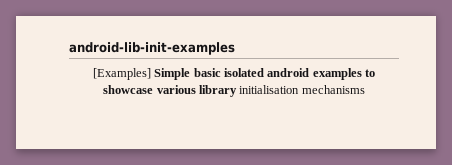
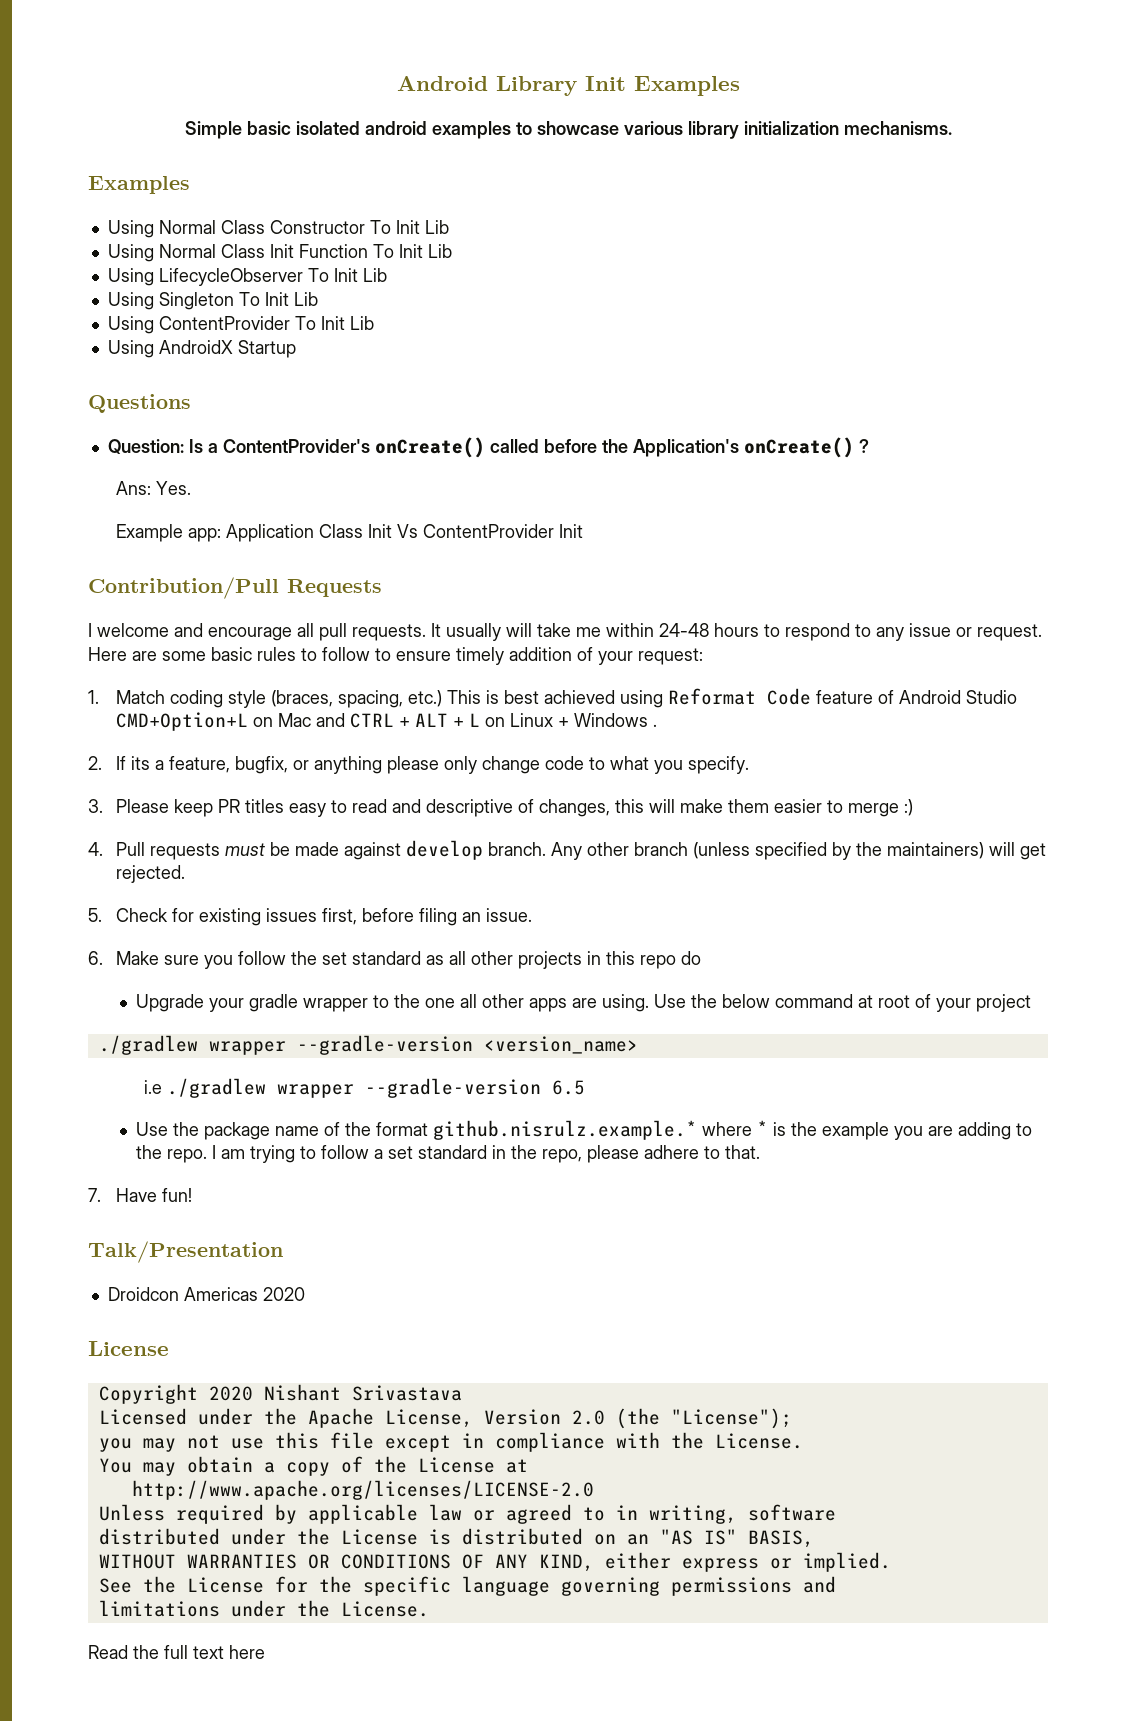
- android-lib-init-examples
- [Examples] Simple basic isolated android examples to showcase various library initialisation mechanisms
+ Android Library Init Examples
+ Simple basic isolated android examples to showcase various library initialization mechanisms.
+ Examples
+ Using Normal Class Constructor To Init Lib
+ Using Normal Class Init Function To Init Lib
+ Using LifecycleObserver To Init Lib
+ Using Singleton To Init Lib
+ Using ContentProvider To Init Lib
+ Using AndroidX Startup
+ Questions
+ Question: Is a ContentProvider's onCreate() called before the Application's onCreate() ?
+ Ans: Yes.
+ Example app: Application Class Init Vs ContentProvider Init
+ Contribution/Pull Requests
+ I welcome and encourage all pull requests. It usually will take me within 24-48 hours to respond to any issue or request. Here are some basic rules to follow to ensure timely addition of your request:
+ 1. Match coding style (braces, spacing, etc.) This is best achieved using Reformat Code feature of Android Studio CMD+Option+L on Mac and CTRL + ALT + L on Linux + Windows .
+ 2. If its a feature, bugfix, or anything please only change code to what you specify.
+ 3. Please keep PR titles easy to read and descriptive of changes, this will make them easier to merge :)
+ 4. Pull requests must be made against develop branch. Any other branch (unless specified by the maintainers) will get rejected.
+ 5. Check for existing issues first, before filing an issue.
+ 6. Make sure you follow the set standard as all other projects in this repo do
+ Upgrade your gradle wrapper to the one all other apps are using. Use the below command at root of your project
+ ./gradlew wrapper --gradle-version <version_name>
+ i.e ./gradlew wrapper --gradle-version 6.5
+ Use the package name of the format github.nisrulz.example.* where * is the example you are adding to the repo. I am trying to follow a set standard in the repo, please adhere to that.
+ 7. Have fun!
+ Talk/Presentation
+ Droidcon Americas 2020
+ License
+ Copyright 2020 Nishant Srivastava
+ Licensed under the Apache License, Version 2.0 (the "License");
+ you may not use this file except in compliance with the License.
+ You may obtain a copy of the License at
+ http://www.apache.org/licenses/LICENSE-2.0
+ Unless required by applicable law or agreed to in writing, software
+ distributed under the License is distributed on an "AS IS" BASIS,
+ WITHOUT WARRANTIES OR CONDITIONS OF ANY KIND, either express or implied.
+ See the License for the specific language governing permissions and
+ limitations under the License.
+ Read the full text here

